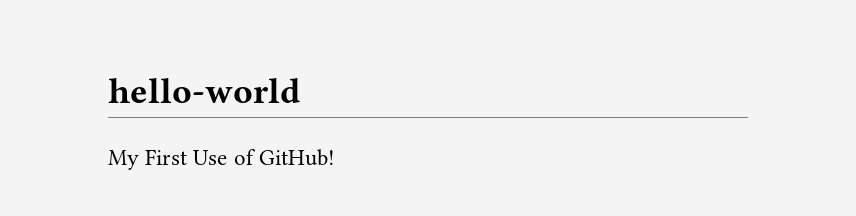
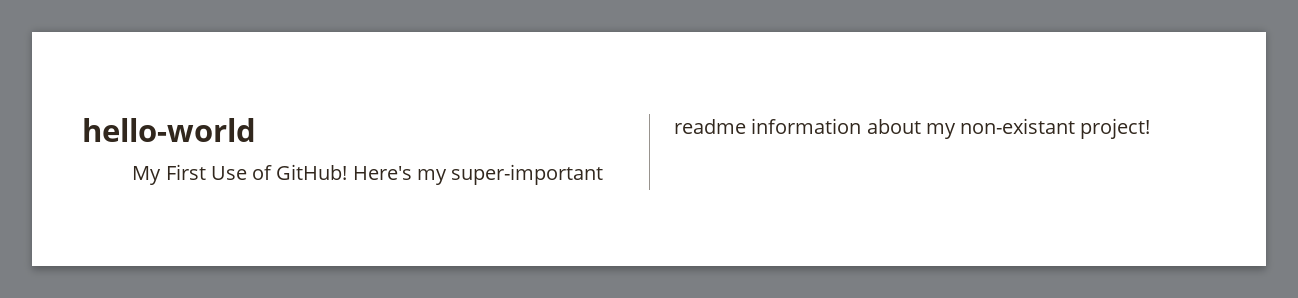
+ Here's my super-important readme information about my non-existant project!

